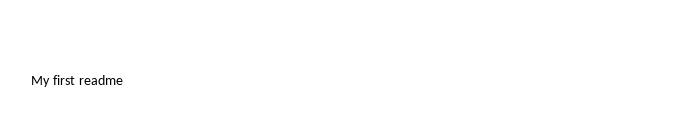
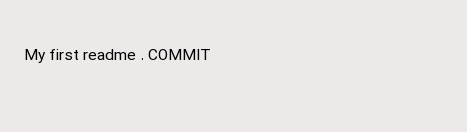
- My first readme
+ My first readme . COMMIT

